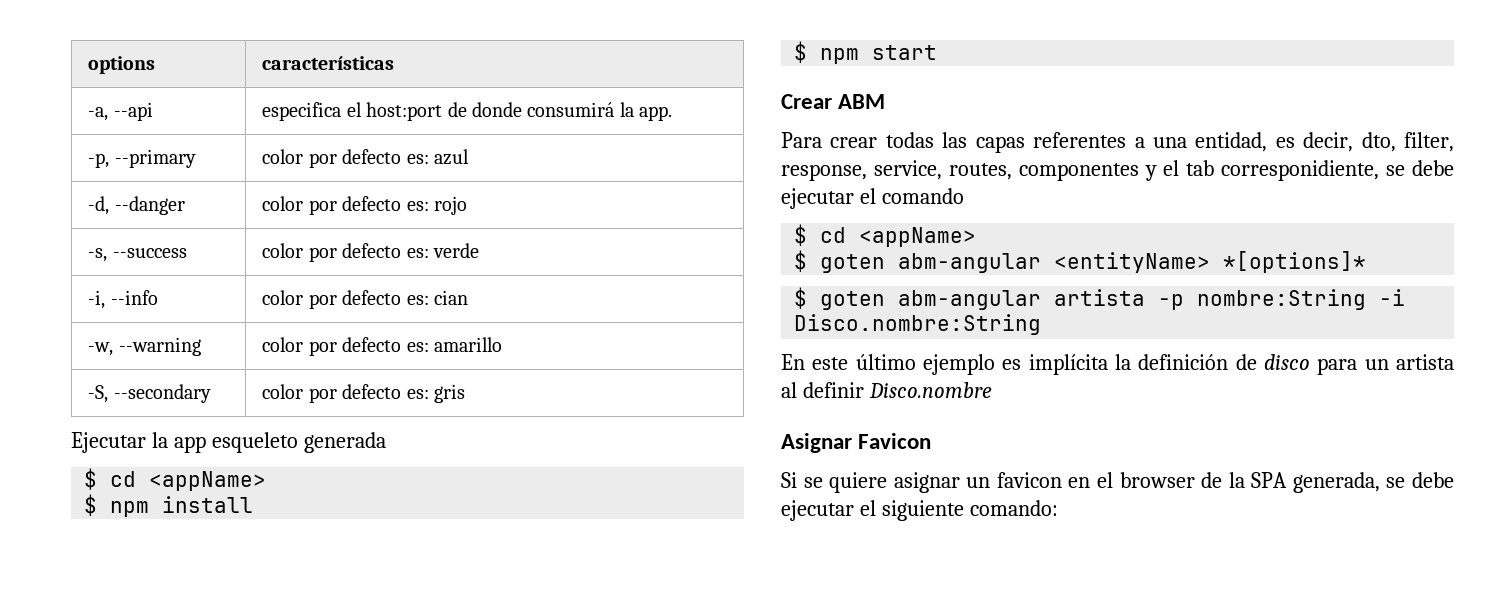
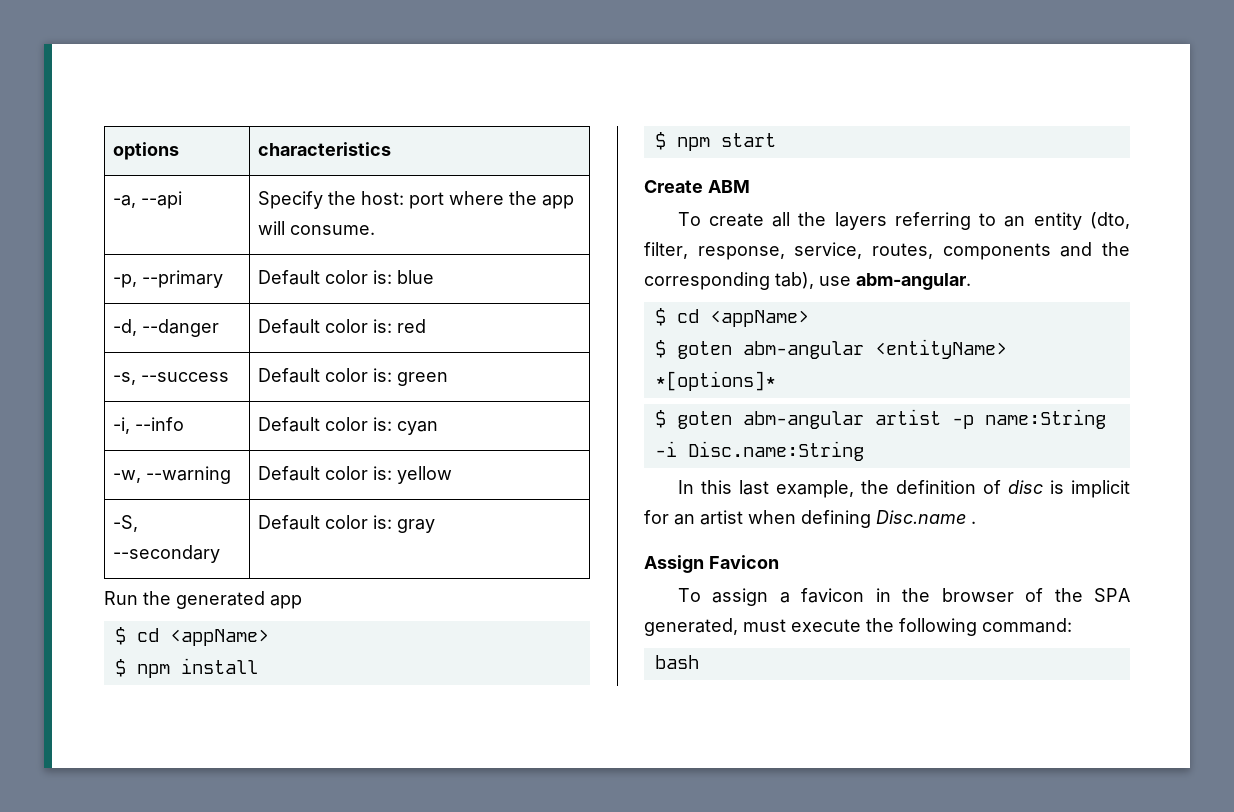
- options | características
+ options | characteristics
- -a, --api | especifica el host:port de donde consumirá la app.
- -p, --primary | color por defecto es: azul
- -d, --danger | color por defecto es: rojo
- -s, --success | color por defecto es: verde
- -i, --info | color por defecto es: cian
- -w, --warning | color por defecto es: amarillo
- -S, --secondary | color por defecto es: gris
- Ejecutar la app esqueleto generada
+ -a, --api | Specify the host: port where the app will consume.
+ -p, --primary | Default color is: blue
+ -d, --danger | Default color is: red
+ -s, --success | Default color is: green
+ -i, --info | Default color is: cyan
+ -w, --warning | Default color is: yellow
+ -S, --secondary | Default color is: gray
+ Run the generated app
- Crear ABM
+ Create ABM
- Para crear todas las capas referentes a una entidad, es decir, dto, filter, response, service, routes, componentes y el tab corresponidiente, se debe ejecutar el comando
+ To create all the layers referring to an entity (dto, filter, response, service, routes, components and the corresponding tab), use abm-angular.
- $ goten abm-angular artista -p nombre:String -i Disco.nombre:String
- En este último ejemplo es implícita la definición de disco para un artista al definir Disco.nombre
- Asignar Favicon
- Si se quiere asignar un favicon en el browser de la SPA generada, se debe ejecutar el siguiente comando:
+ $ goten abm-angular artist -p name:String -i Disc.name:String
+ In this last example, the definition of disc is implicit for an artist when defining Disc.name .
+ Assign Favicon
+ To assign a favicon in the browser of the SPA generated, must execute the following command:
+ bash

